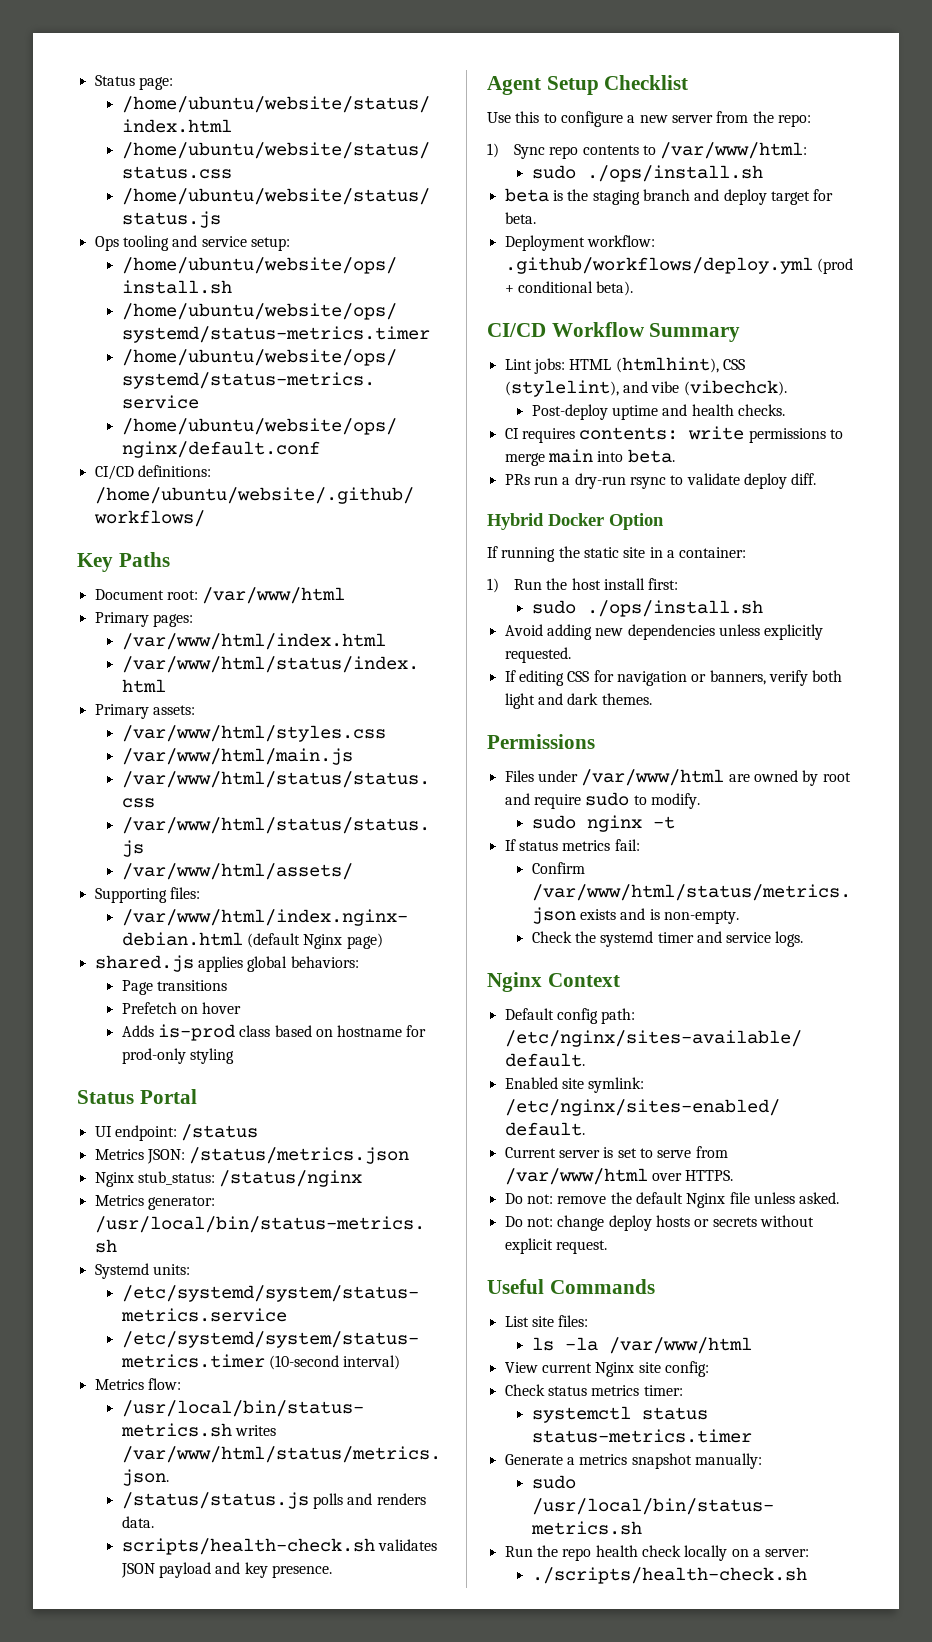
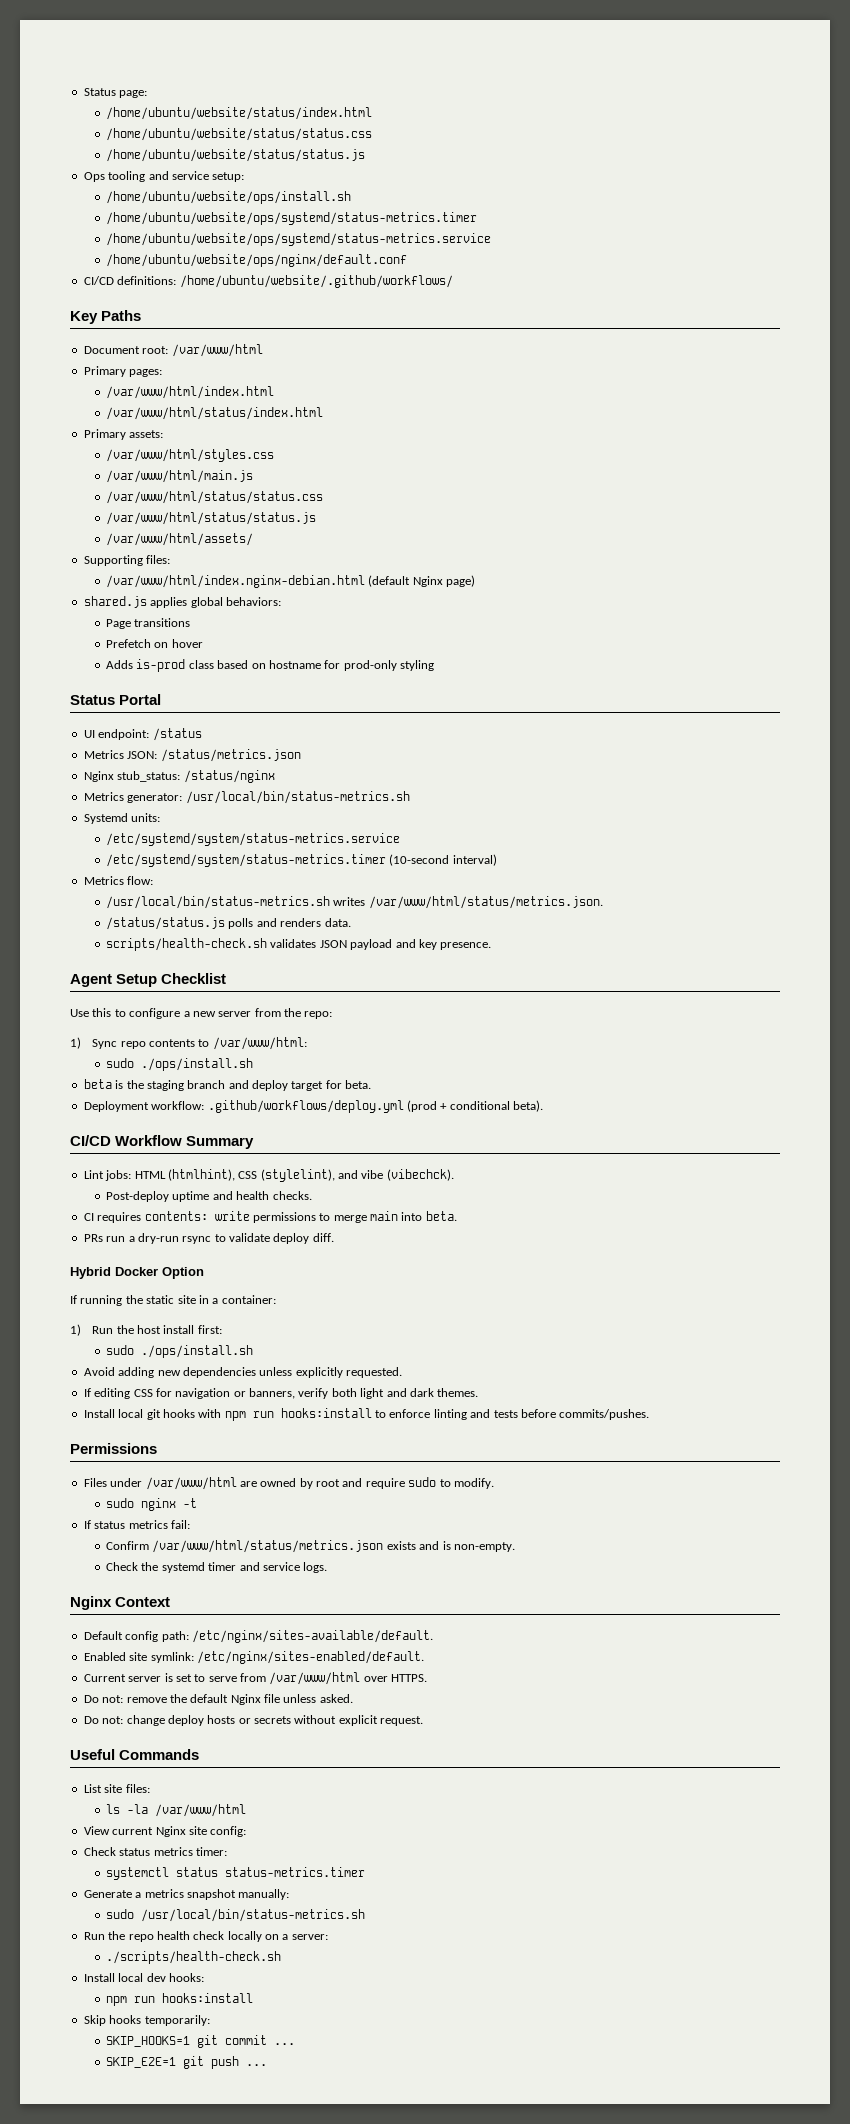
+ Install local git hooks with npm run hooks:install to enforce linting and tests before commits/pushes.
+ Install local dev hooks:
+ npm run hooks:install
+ Skip hooks temporarily:
+ SKIP_HOOKS=1 git commit ...
+ SKIP_E2E=1 git push ...

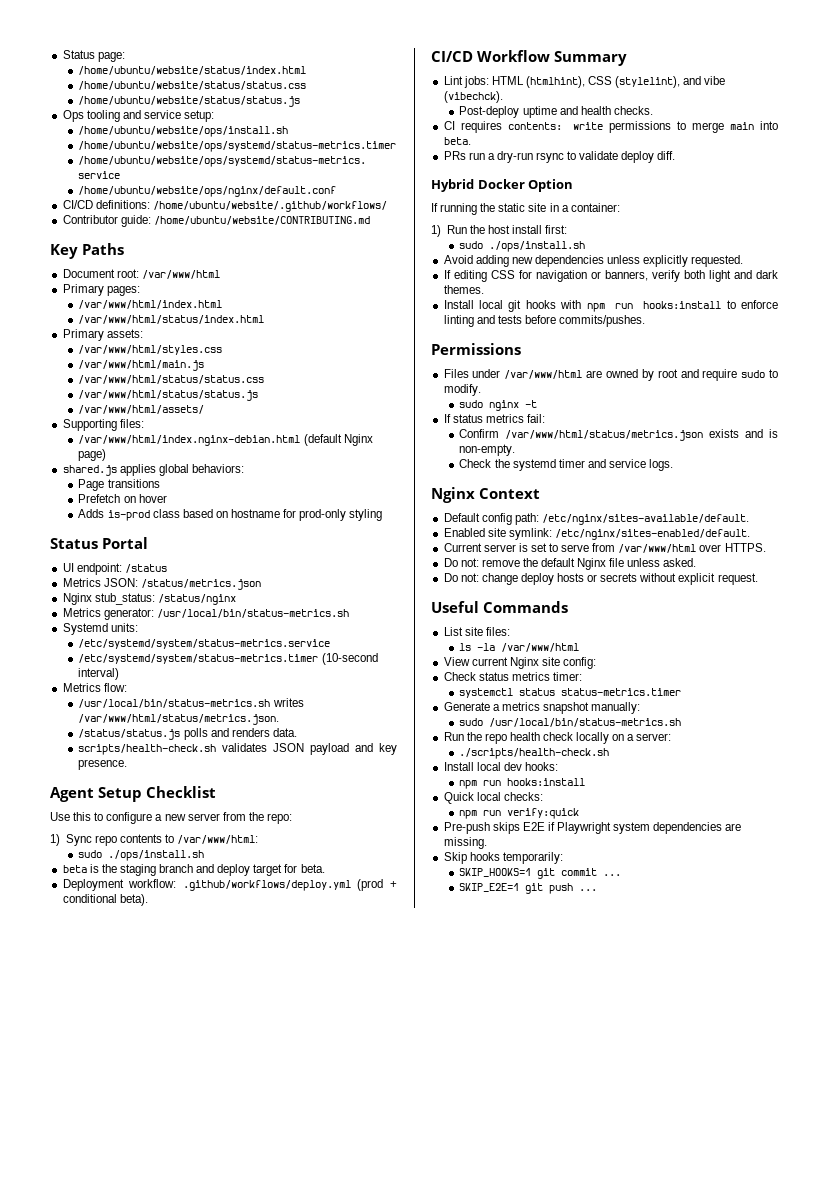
+ Contributor guide: /home/ubuntu/website/CONTRIBUTING.md
+ Quick local checks:
+ npm run verify:quick
+ Pre-push skips E2E if Playwright system dependencies are missing.

